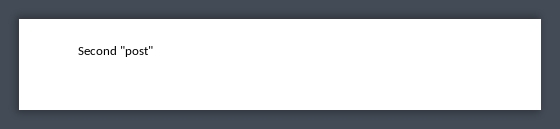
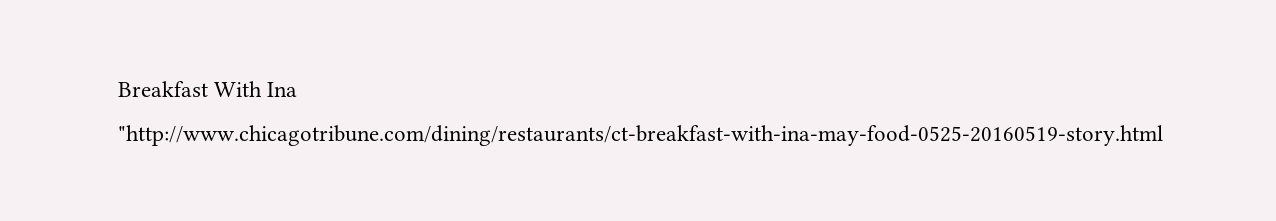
- Second "post"
+ Breakfast With Ina
+ "http://www.chicagotribune.com/dining/restaurants/ct-breakfast-with-ina-may-food-0525-20160519-story.html

